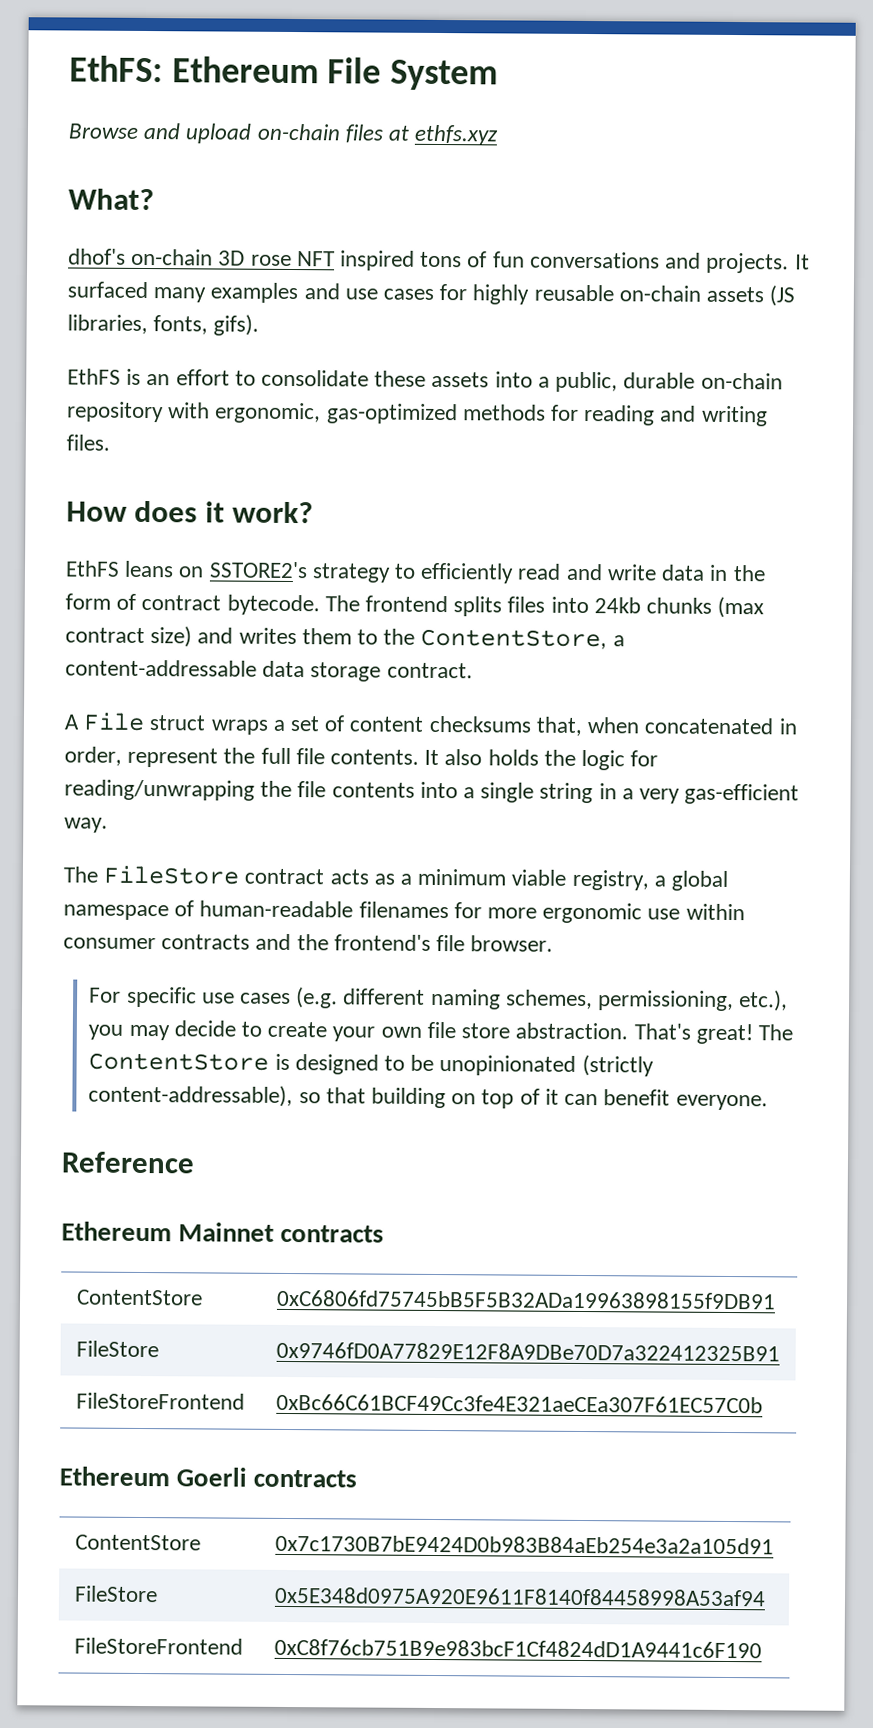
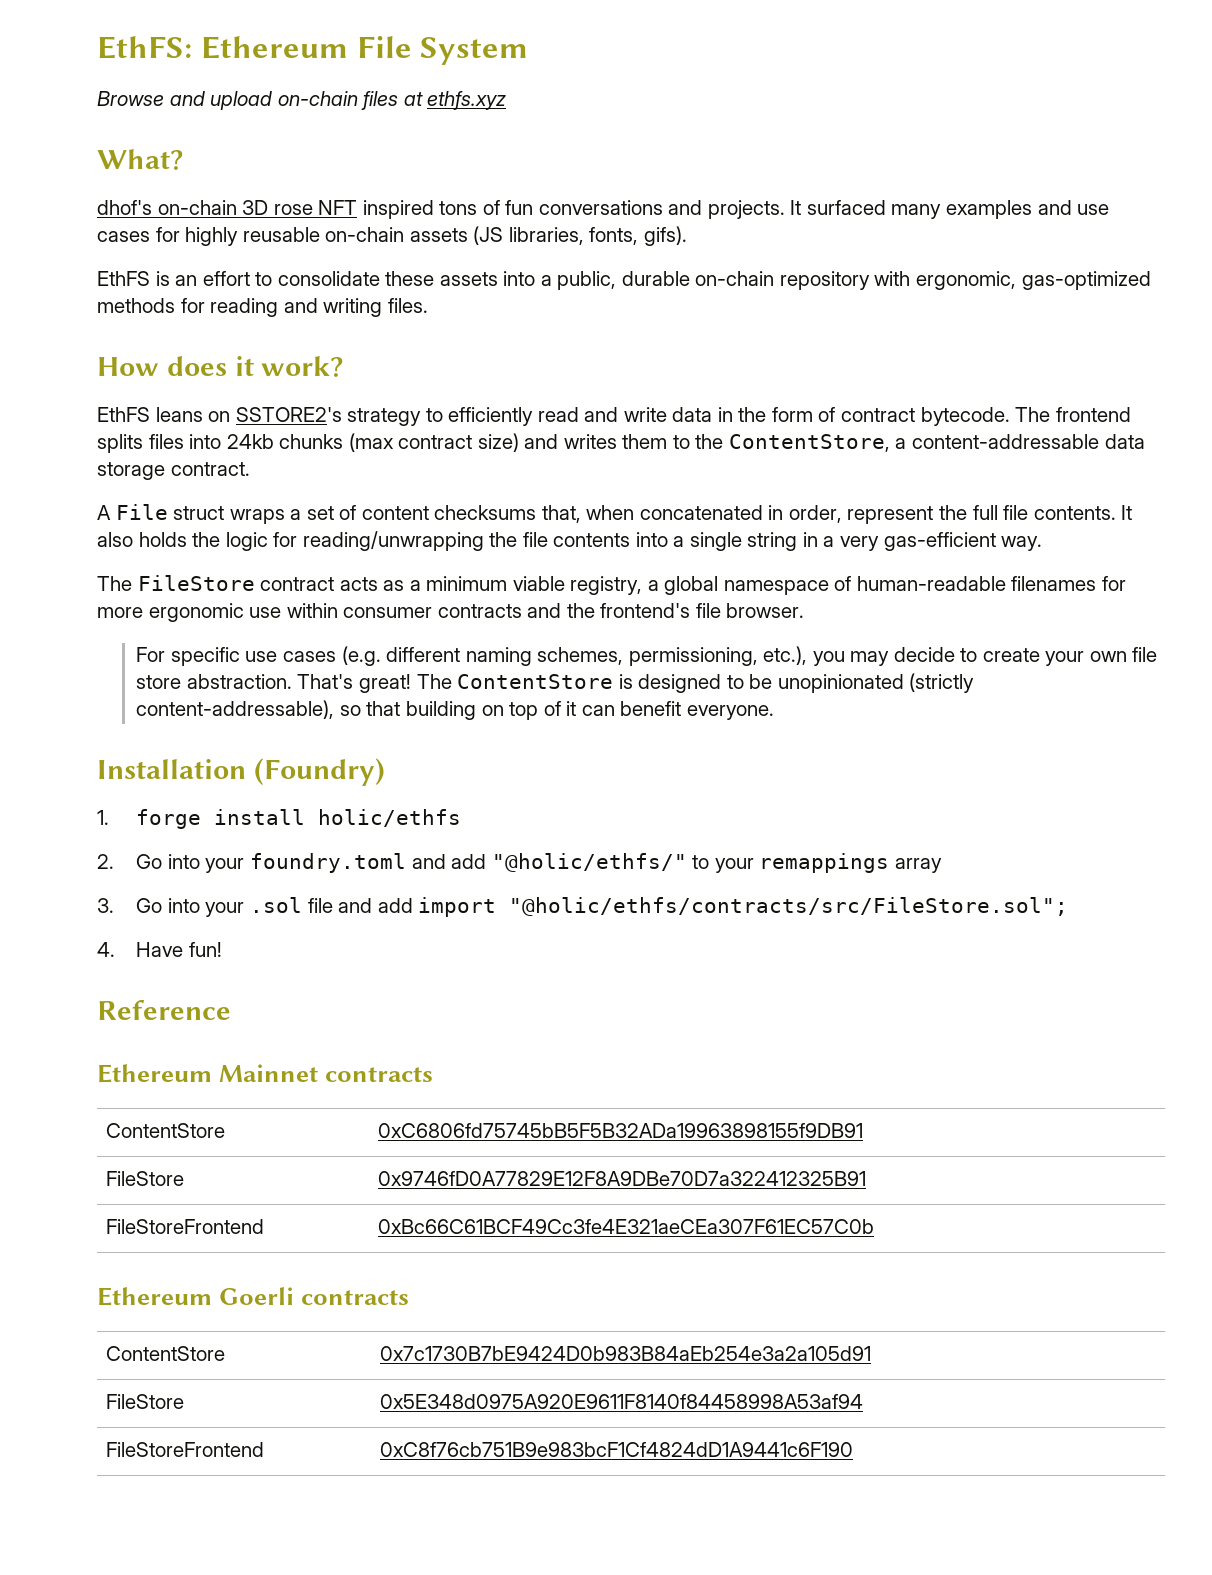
+ Installation (Foundry)
+ 1. forge install holic/ethfs
+ 2. Go into your foundry.toml and add "@holic/ethfs/" to your remappings array
+ 3. Go into your .sol file and add import "@holic/ethfs/contracts/src/FileStore.sol";
+ 4. Have fun!

